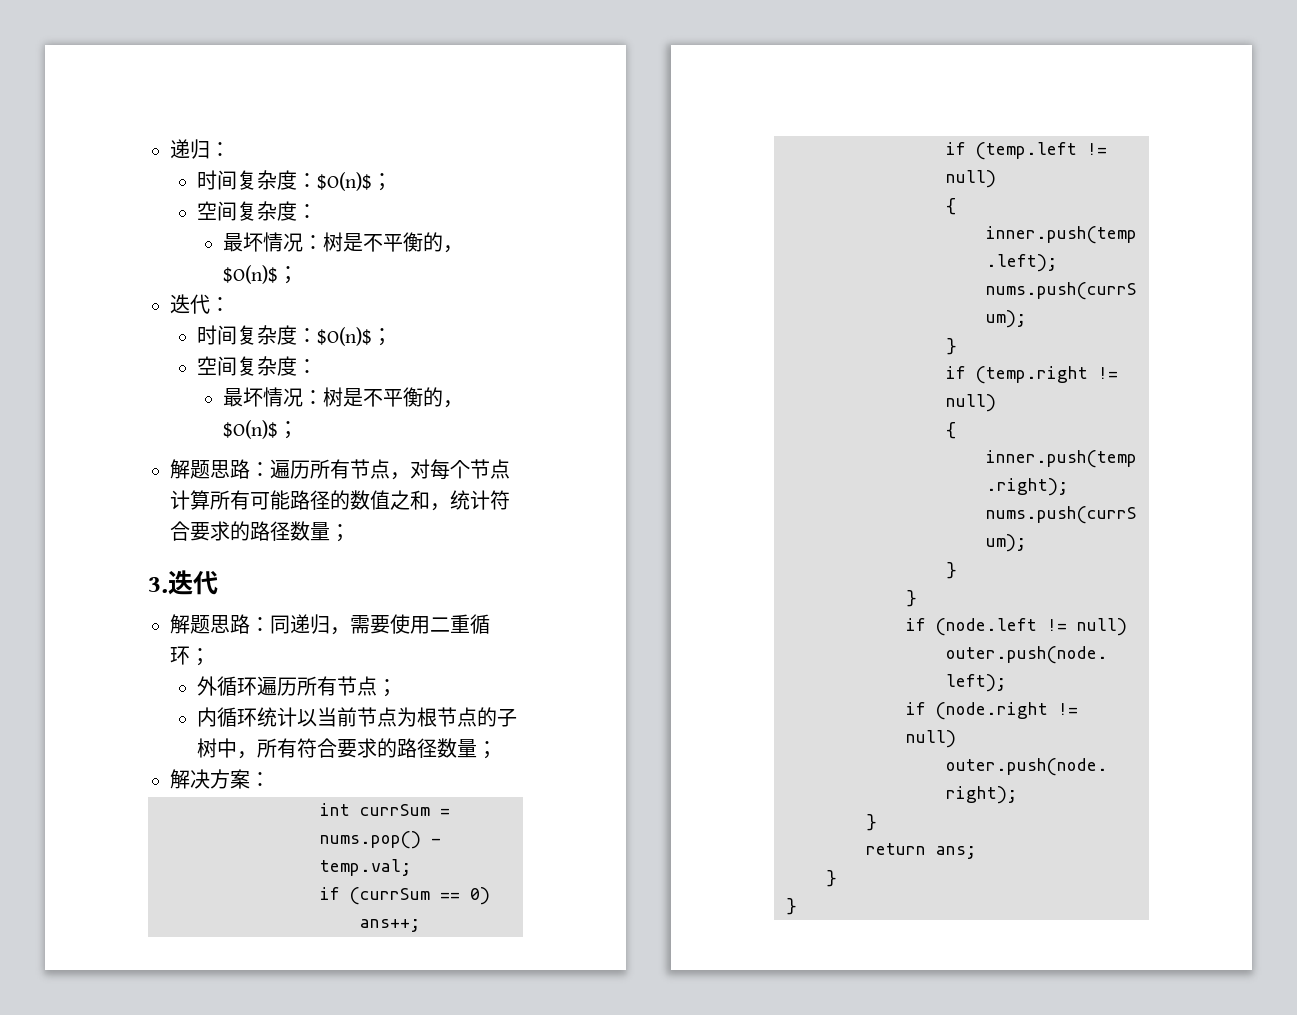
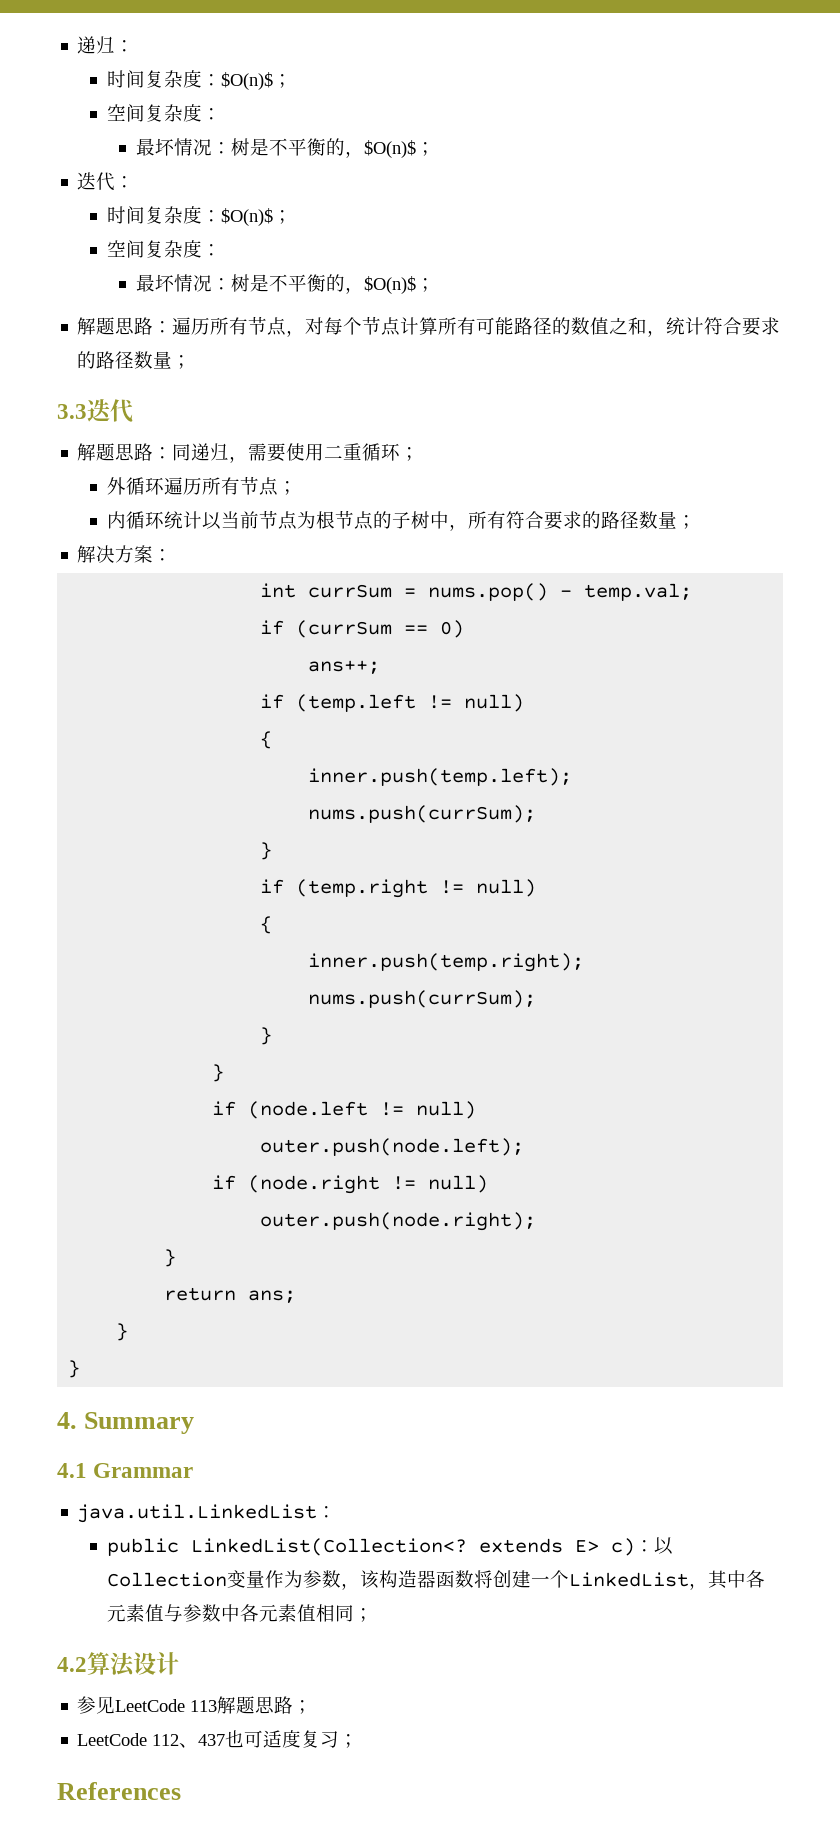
- 3.迭代
+ 3.3迭代
+ 4. Summary
+ 4.1 Grammar
+ java.util.LinkedList：
+ public LinkedList(Collection<? extends E> c)：以Collection变量作为参数，该构造器函数将创建一个LinkedList，其中各元素值与参数中各元素值相同；
+ 4.2算法设计
+ 参见LeetCode 113解题思路；
+ LeetCode 112、437也可适度复习；
+ References

